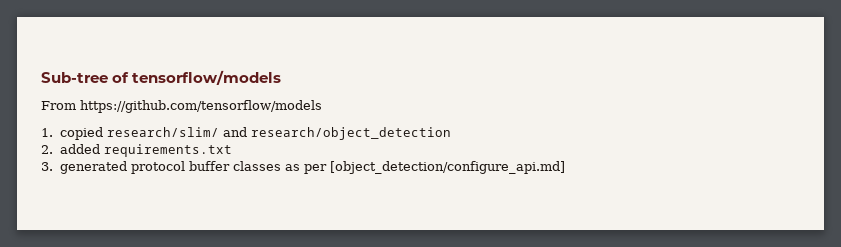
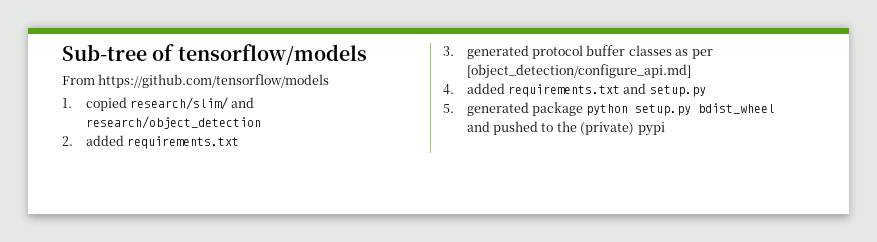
+ 4. added requirements.txt and setup.py
+ 5. generated package python setup.py bdist_wheel and pushed to the (private) pypi

